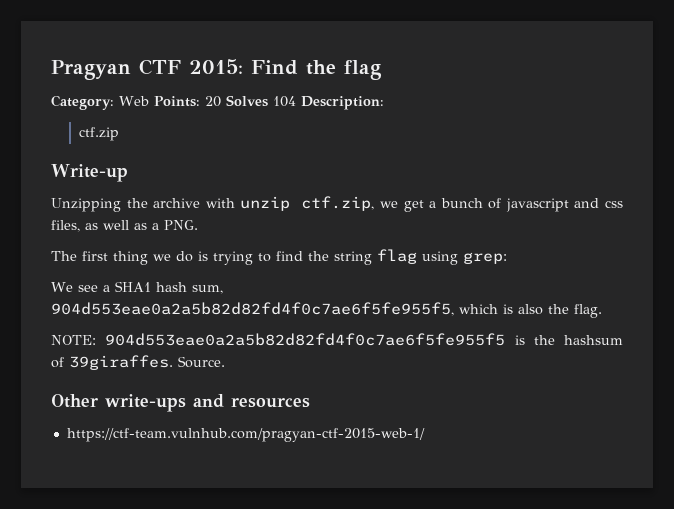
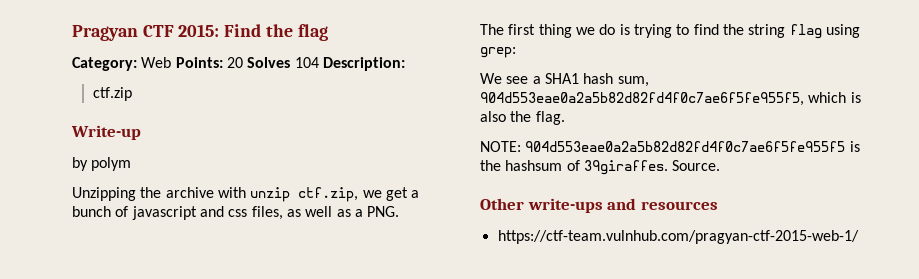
+ by polym

